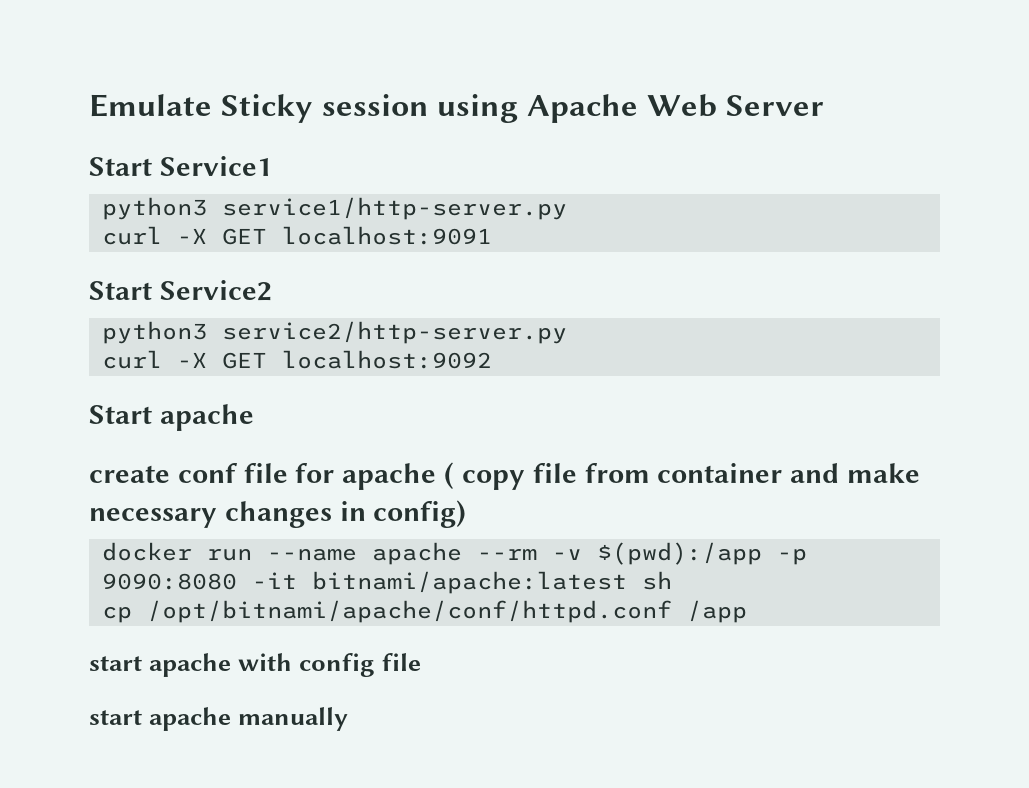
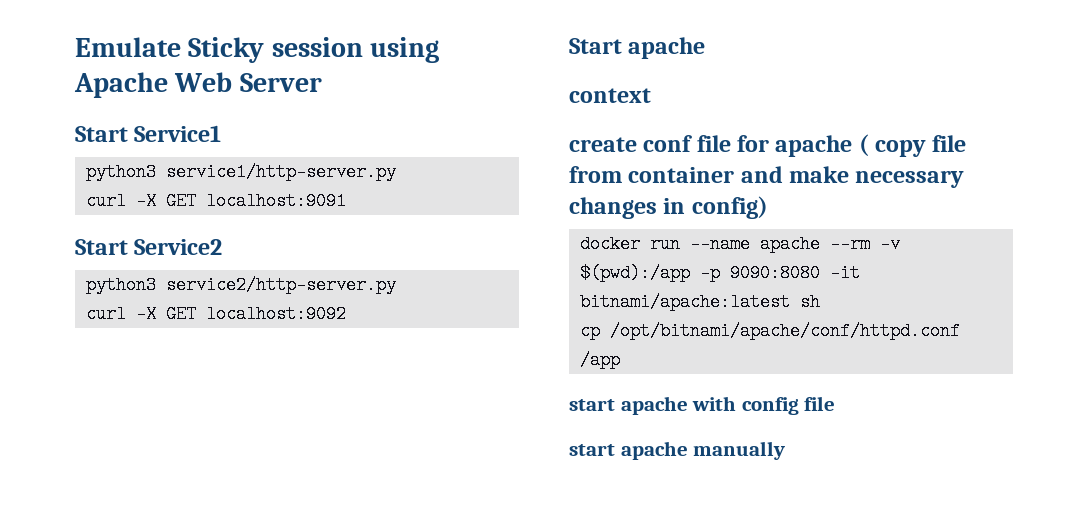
+ context

